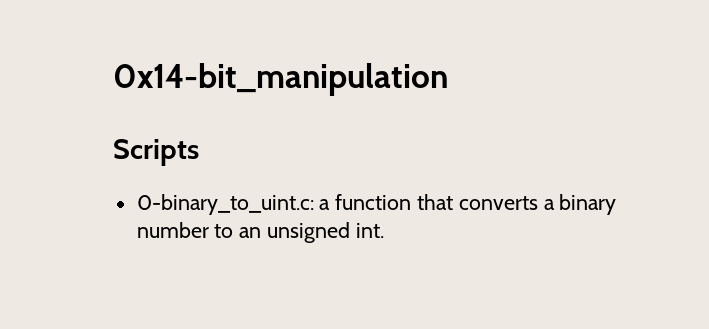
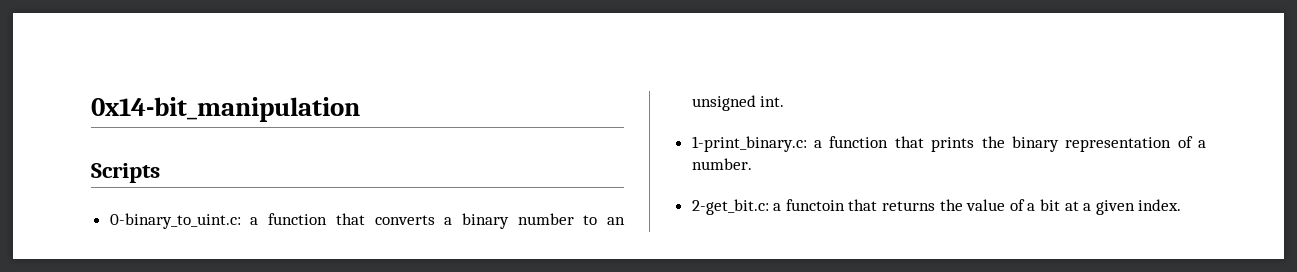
+ 1-print_binary.c: a function that prints the binary representation of a number.
+ 2-get_bit.c: a functoin that returns the value of a bit at a given index.

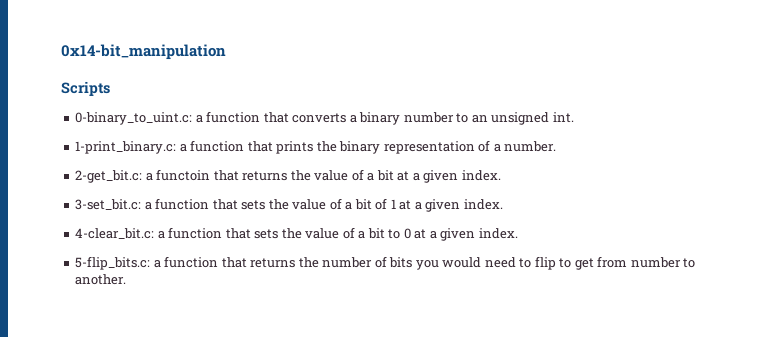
+ 3-set_bit.c: a function that sets the value of a bit of 1 at a given index.
+ 4-clear_bit.c: a function that sets the value of a bit to 0 at a given index.
+ 5-flip_bits.c: a function that returns the number of bits you would need to flip to get from number to another.

